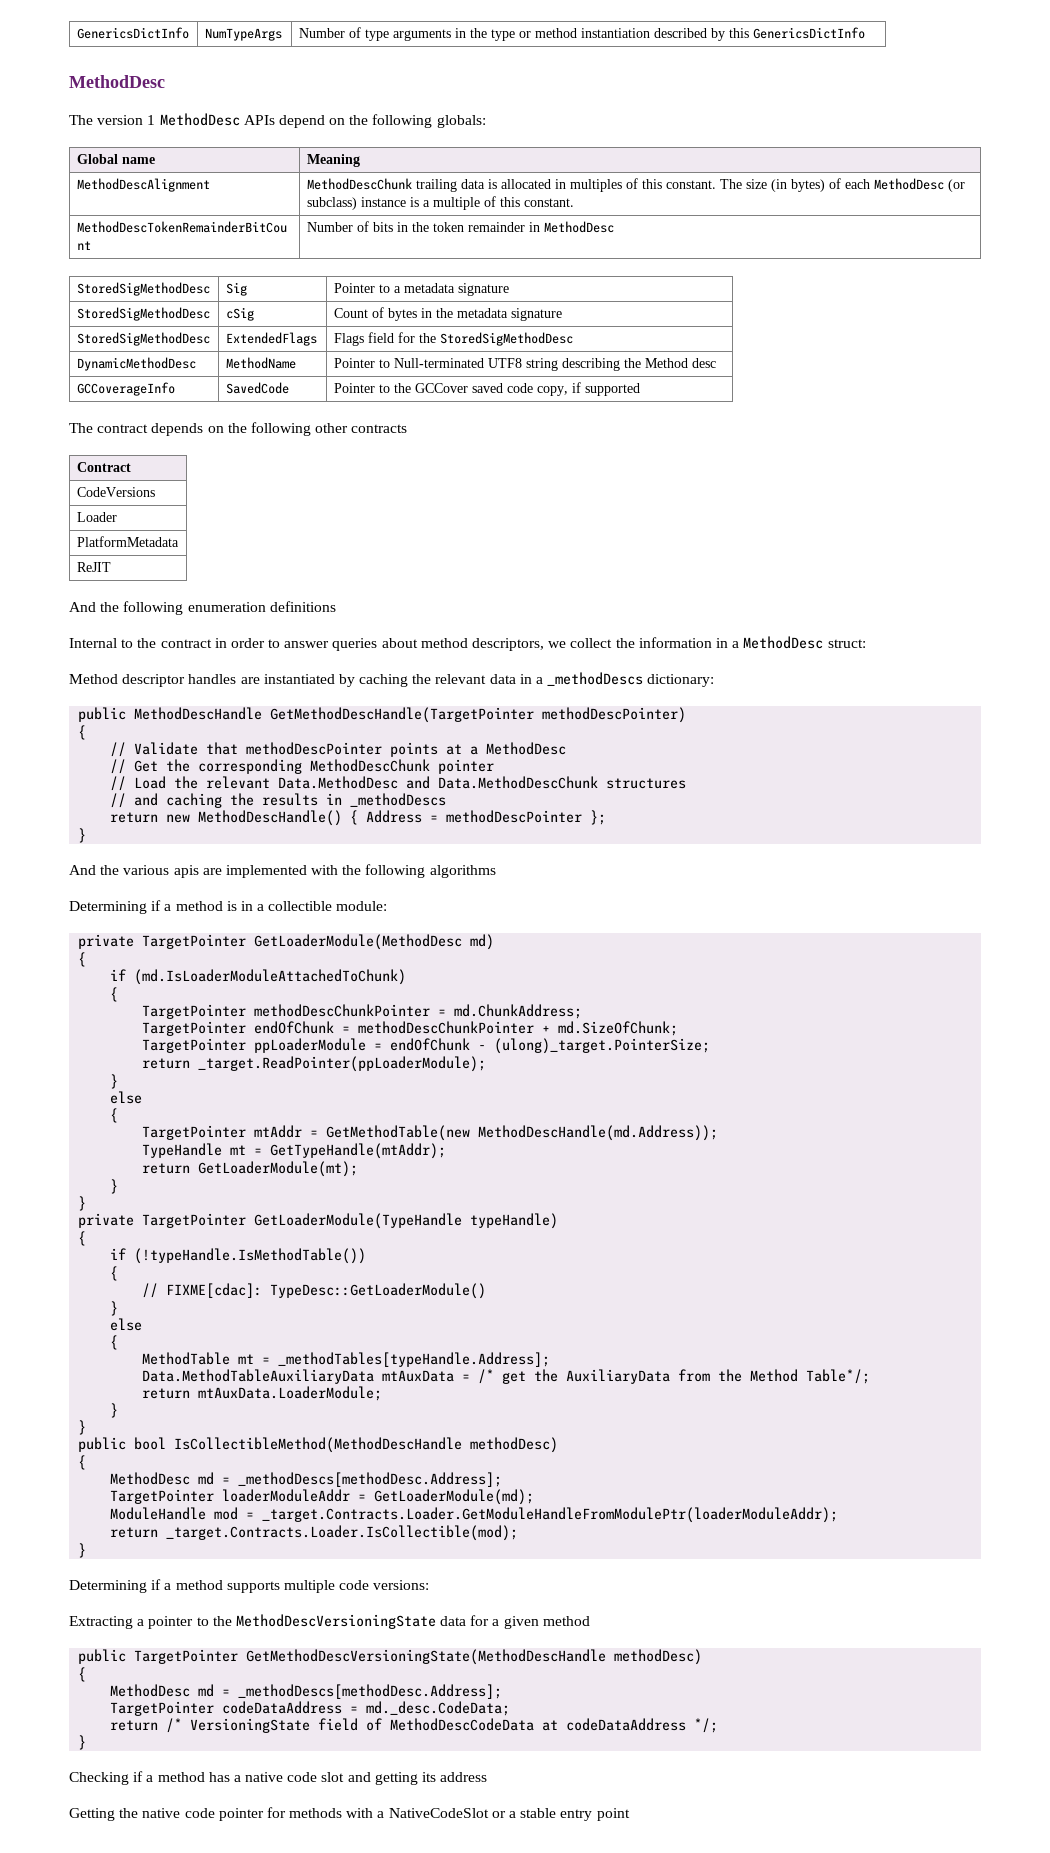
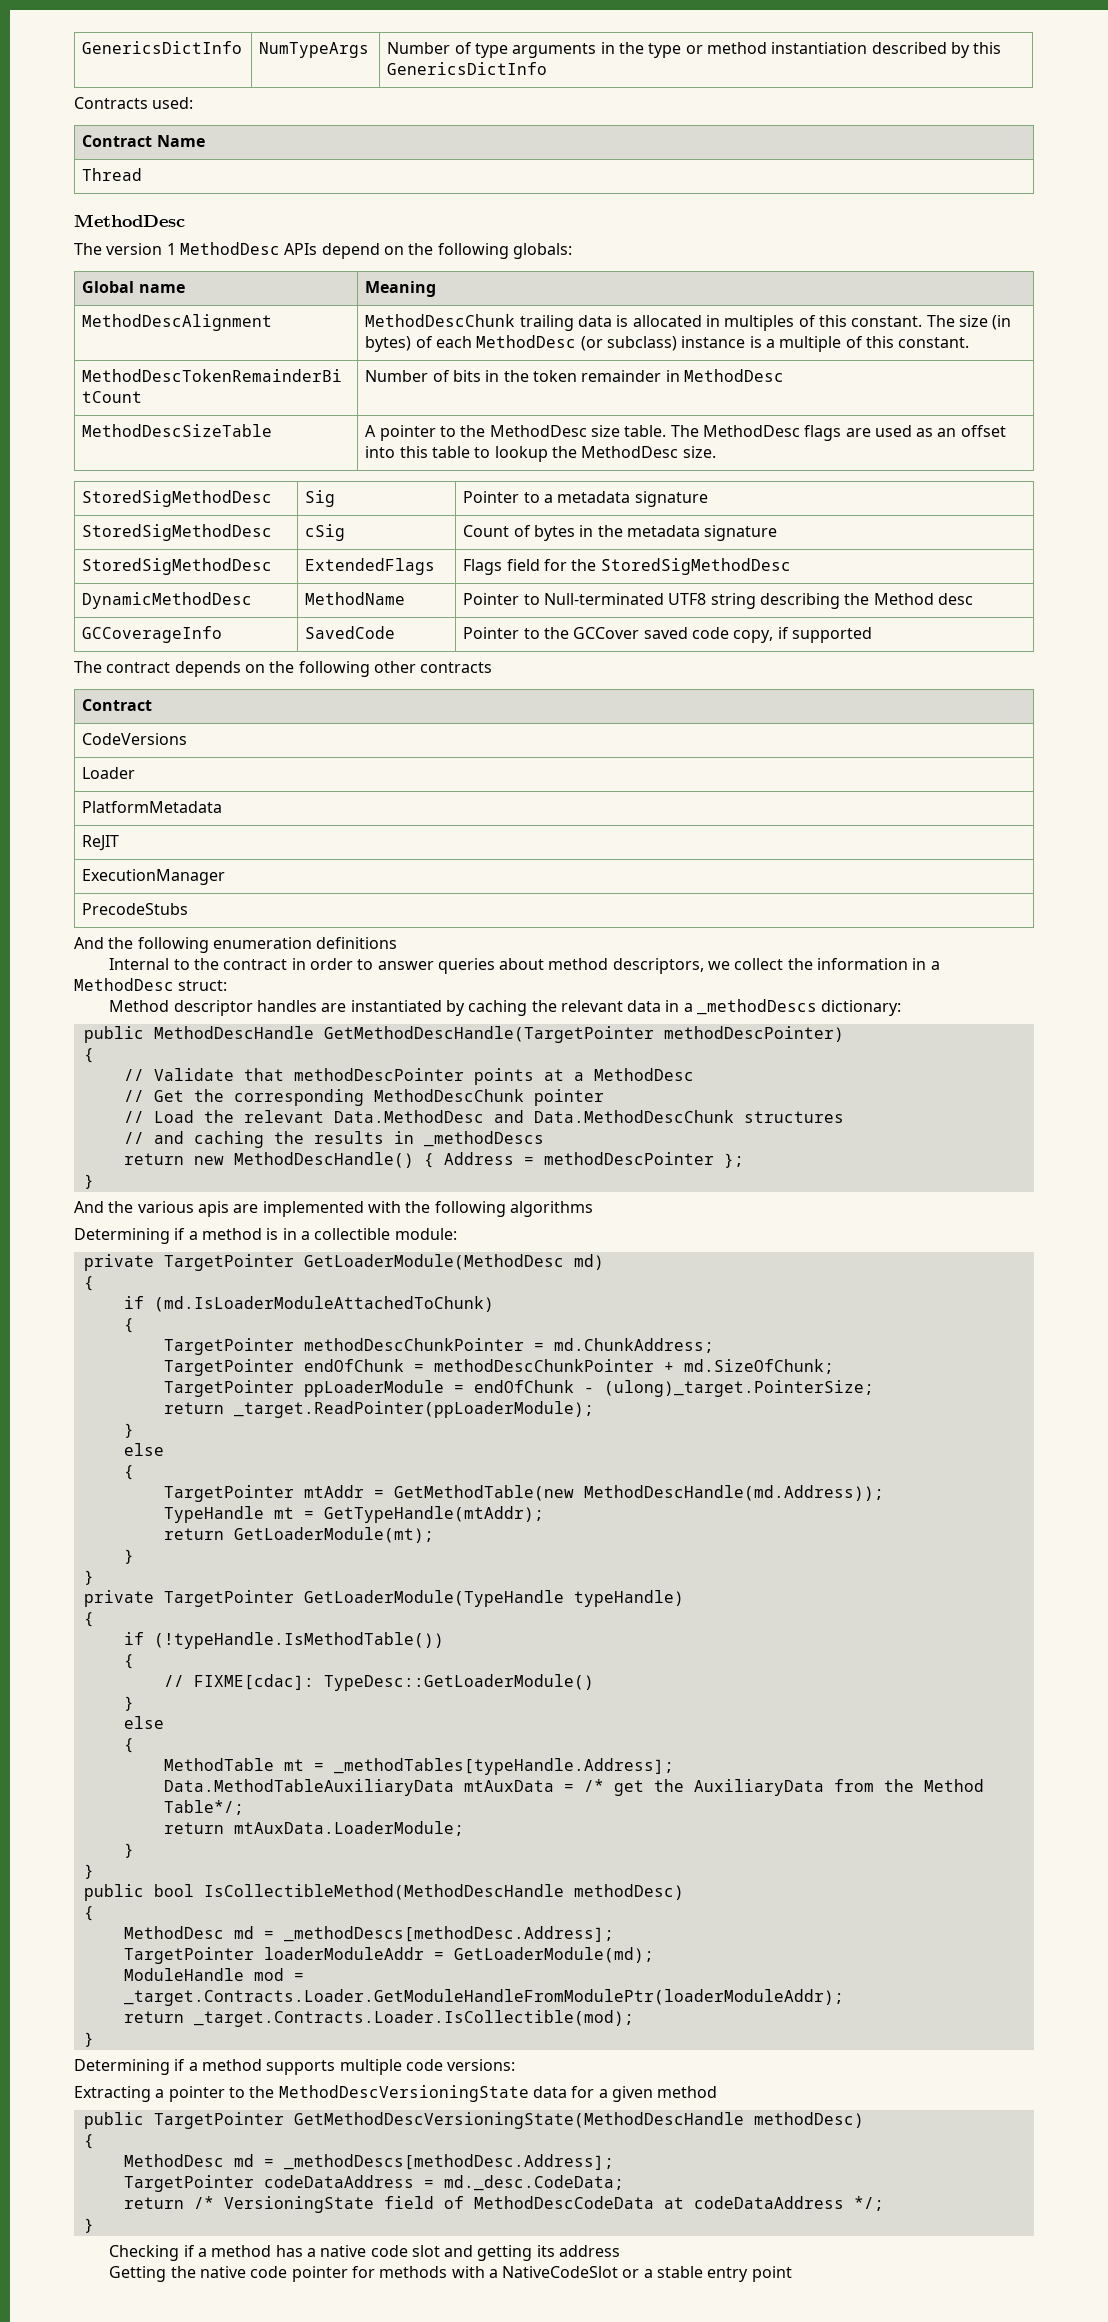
+ Contracts used:
+ Contract Name
+ Thread
+ MethodDescSizeTable | A pointer to the MethodDesc size table. The MethodDesc flags are used as an offset into this table to lookup the MethodDesc size.
+ ExecutionManager
+ PrecodeStubs

